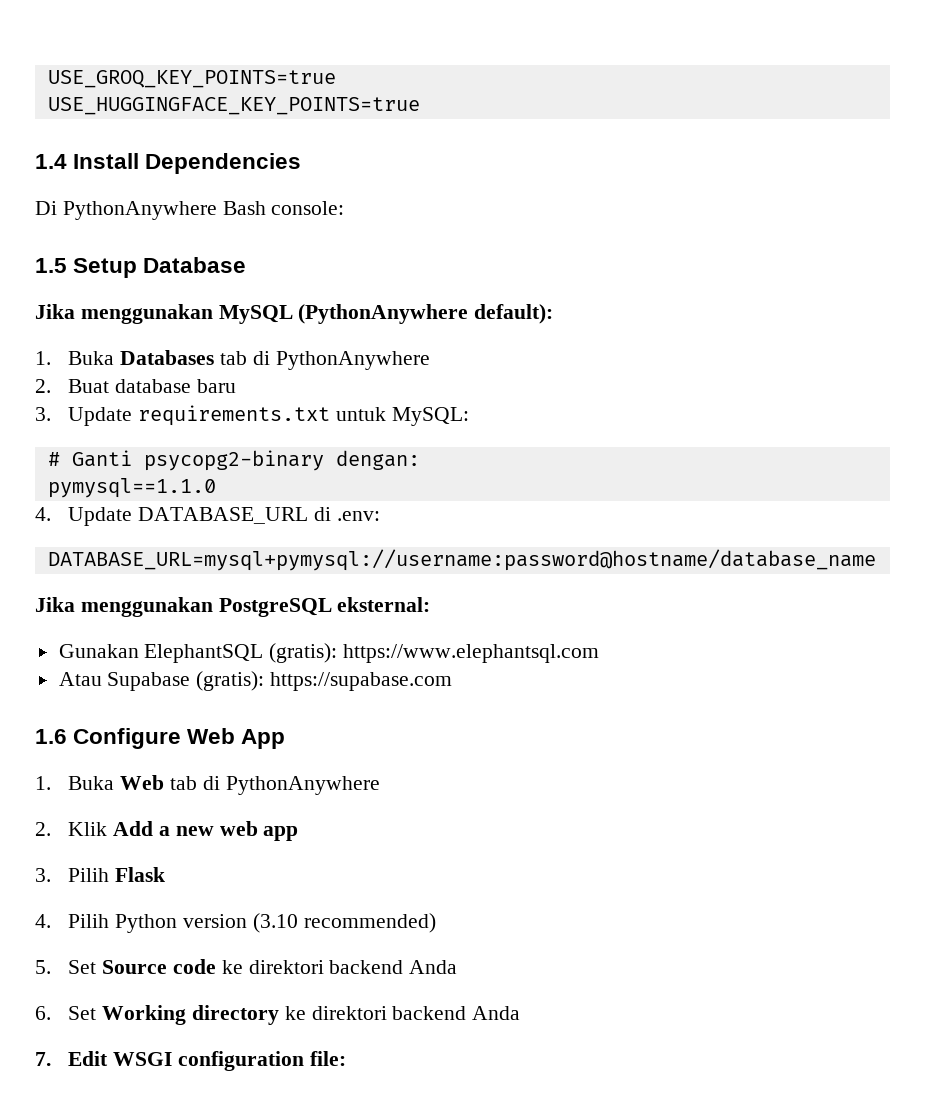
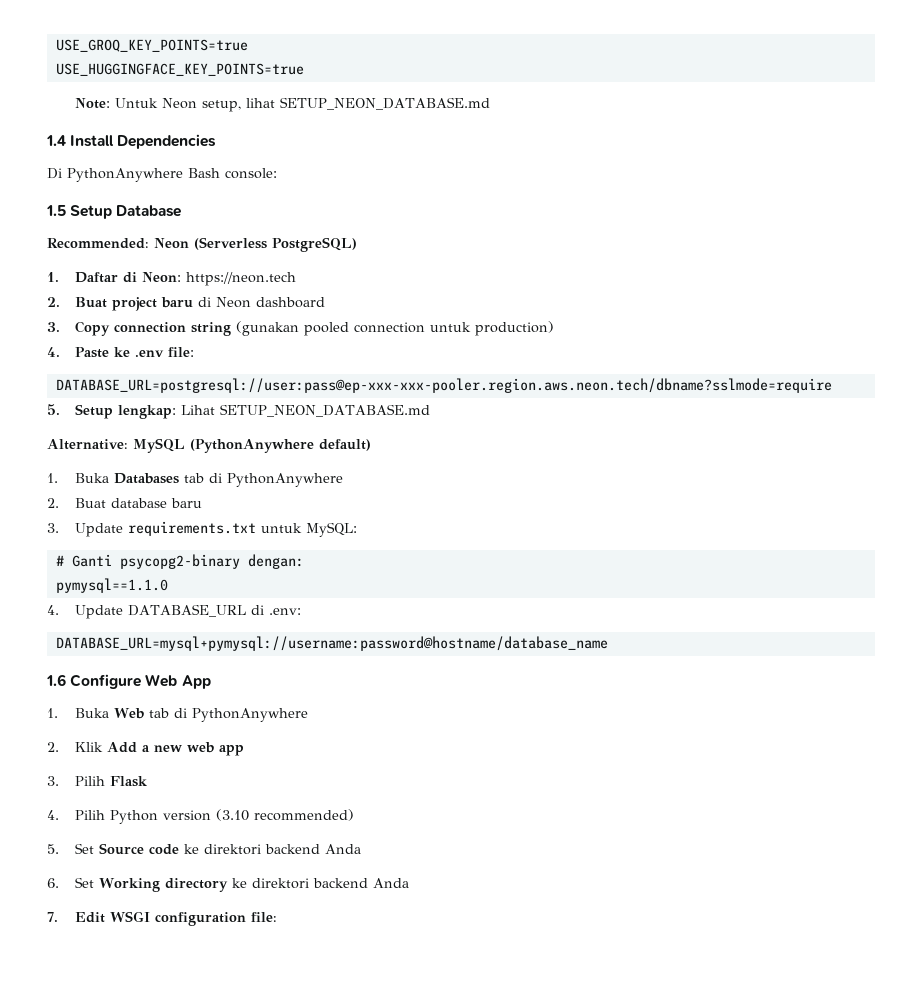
+ Note: Untuk Neon setup, lihat SETUP_NEON_DATABASE.md
- Jika menggunakan MySQL (PythonAnywhere default):
+ Recommended: Neon (Serverless PostgreSQL)
+ 1. Daftar di Neon: https://neon.tech
+ 2. Buat project baru di Neon dashboard
+ 3. Copy connection string (gunakan pooled connection untuk production)
+ 4. Paste ke .env file:
+ DATABASE_URL=postgresql://user:pass@ep-xxx-xxx-pooler.region.aws.neon.tech/dbname?sslmode=require
+ 5. Setup lengkap: Lihat SETUP_NEON_DATABASE.md
+ Alternative: MySQL (PythonAnywhere default)
- Jika menggunakan PostgreSQL eksternal:
- Gunakan ElephantSQL (gratis): https://www.elephantsql.com
- Atau Supabase (gratis): https://supabase.com

